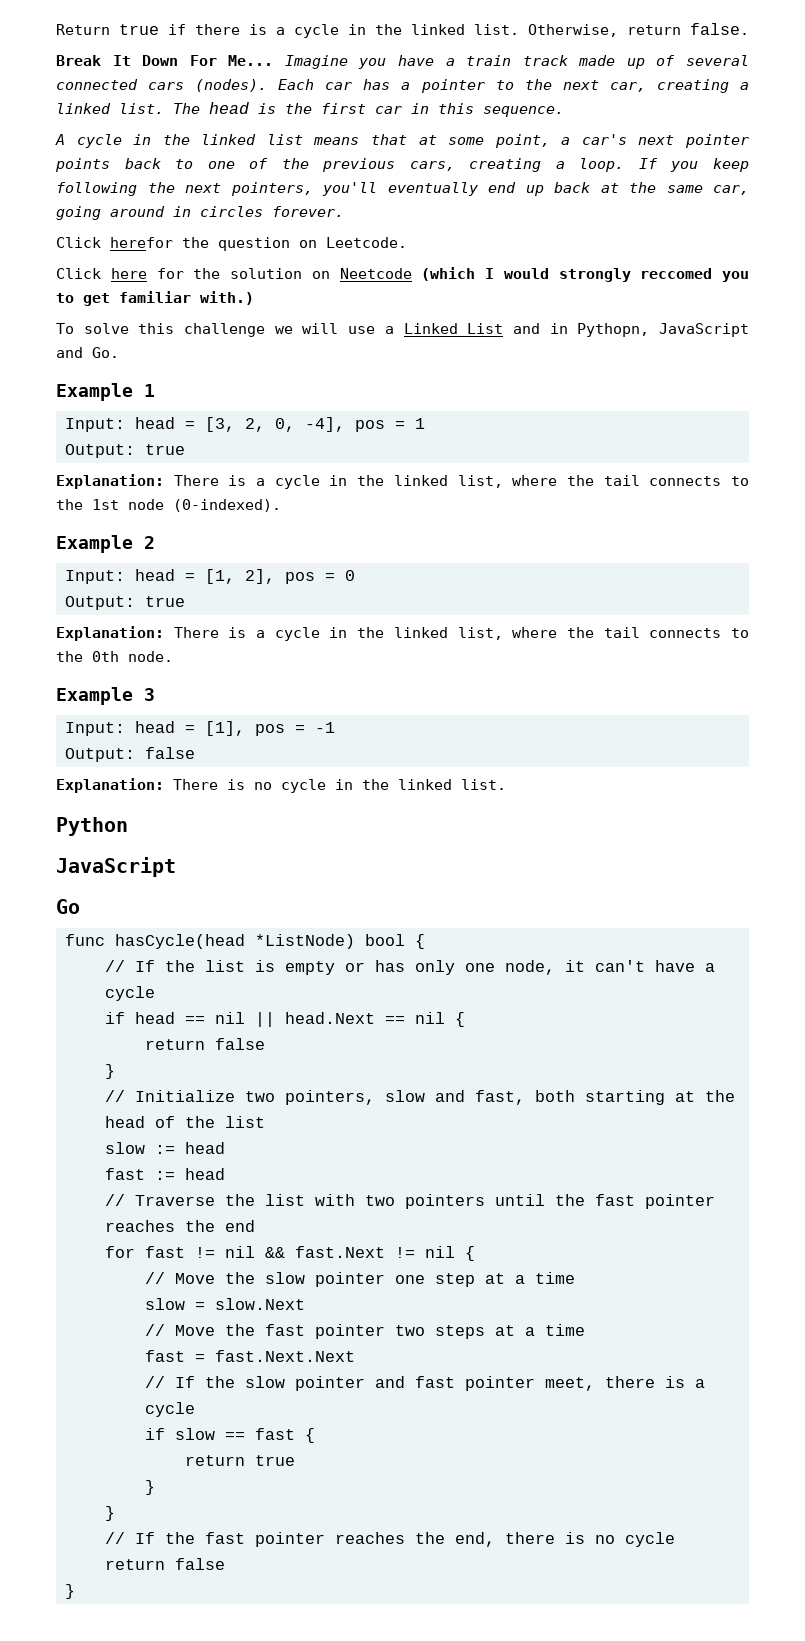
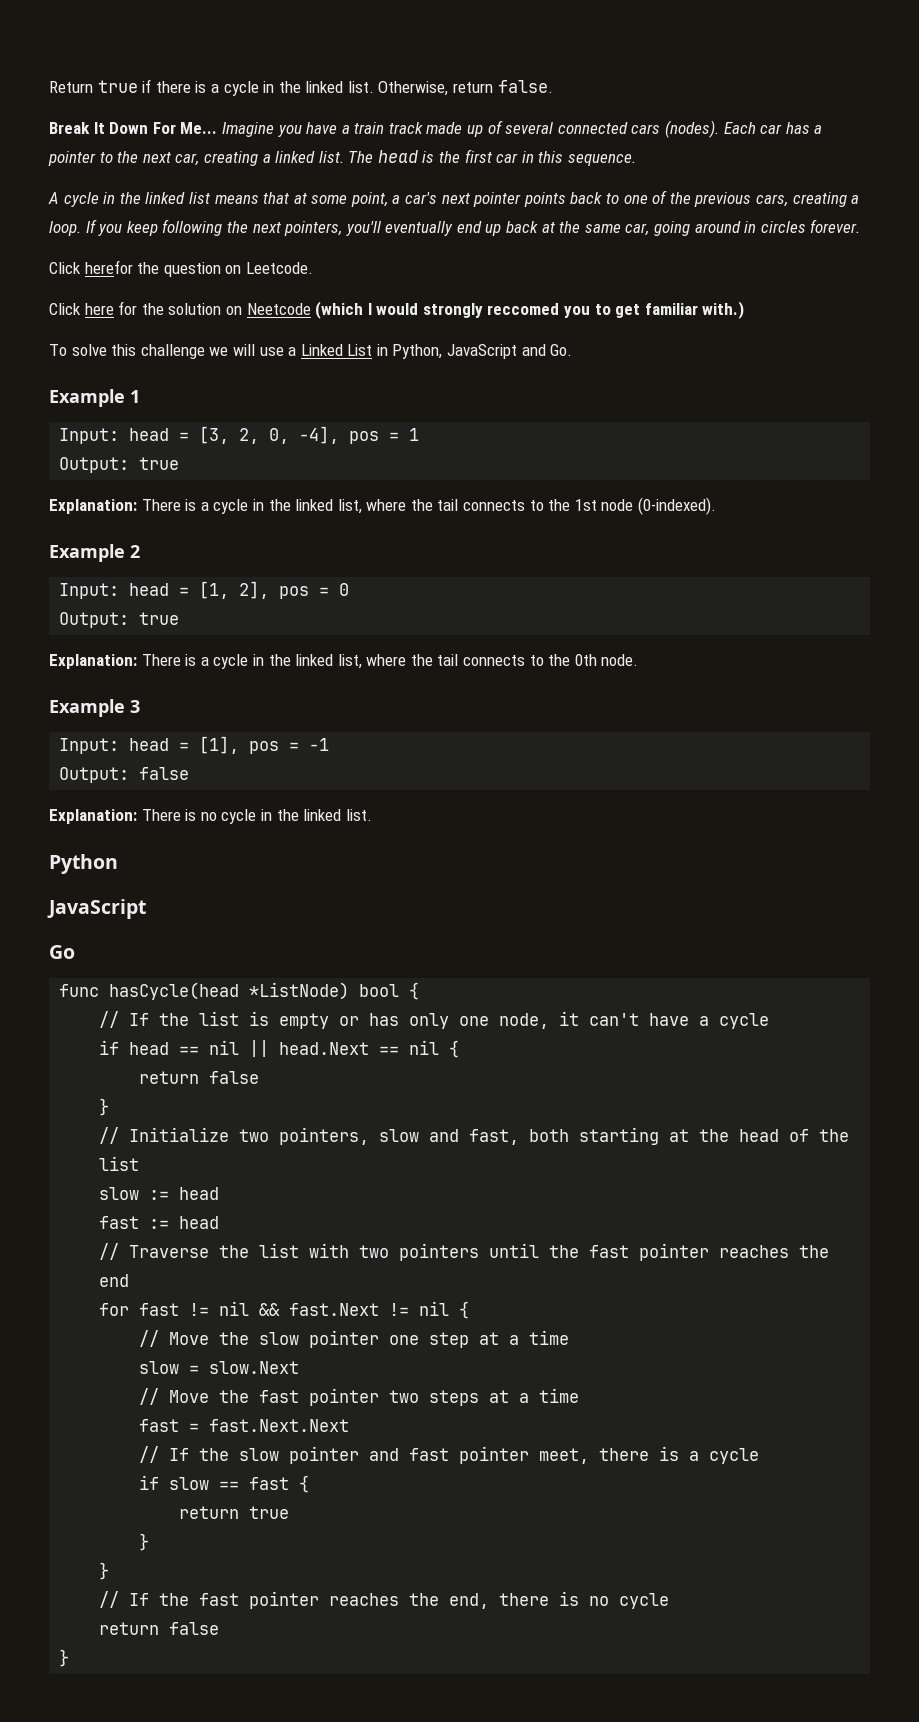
- To solve this challenge we will use a Linked List and in Pythopn, JavaScript and Go.
+ To solve this challenge we will use a Linked List in Python, JavaScript and Go.

